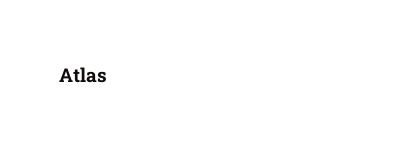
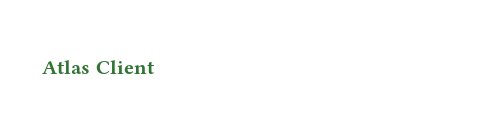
- Atlas
+ Atlas Client

